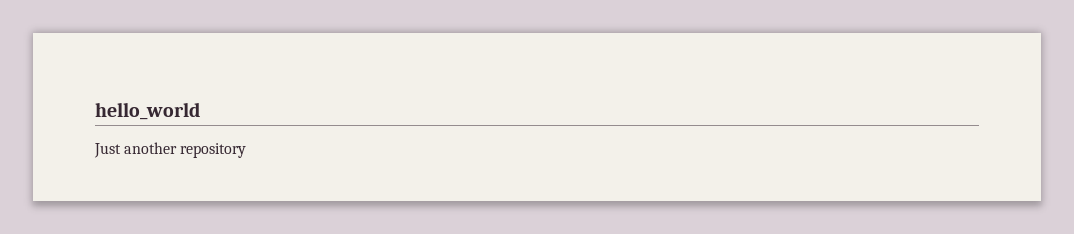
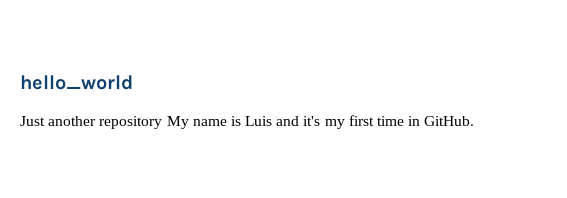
- Just another repository
+ Just another repository My name is Luis and it's my first time in GitHub.

